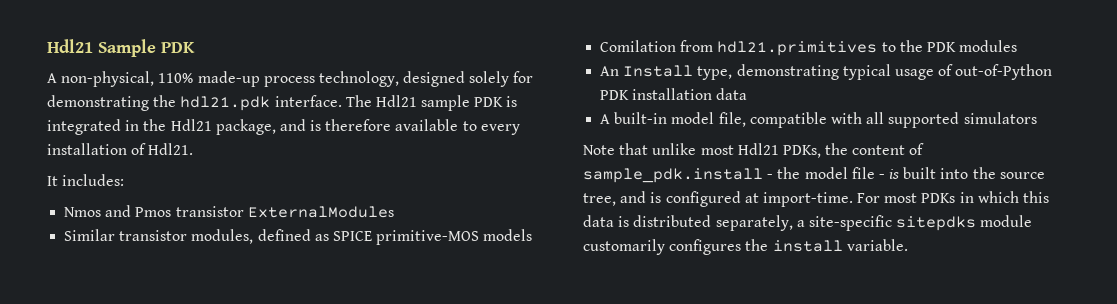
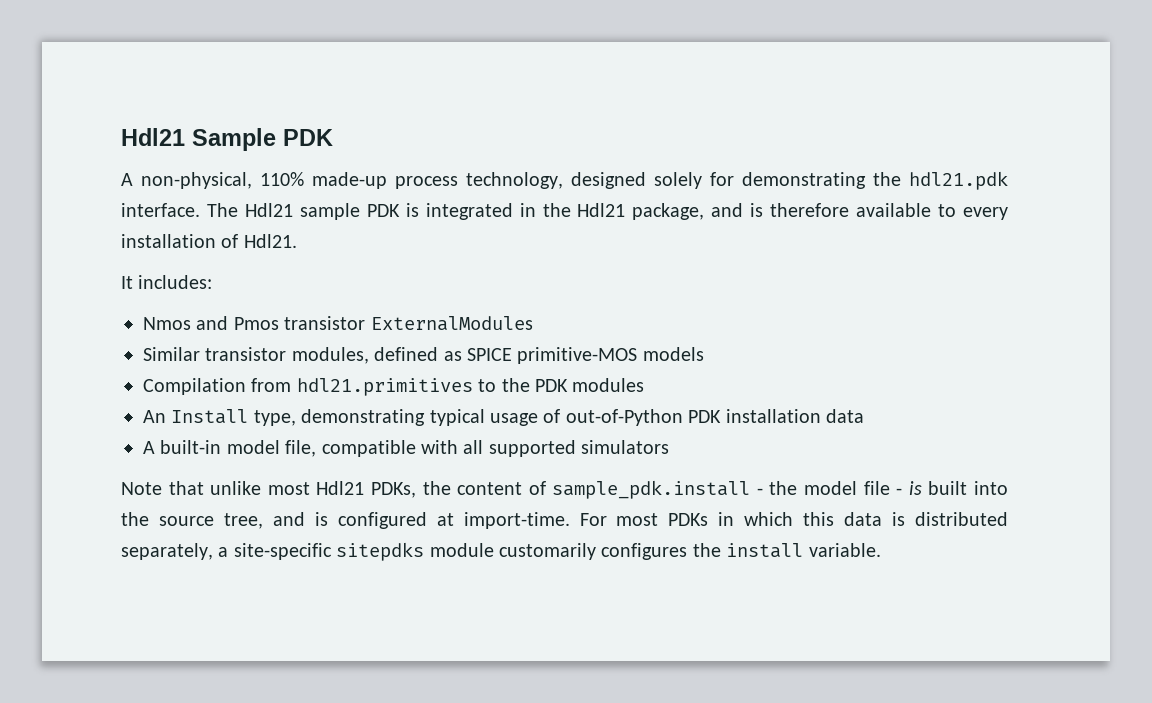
- Comilation from hdl21.primitives to the PDK modules
+ Compilation from hdl21.primitives to the PDK modules

